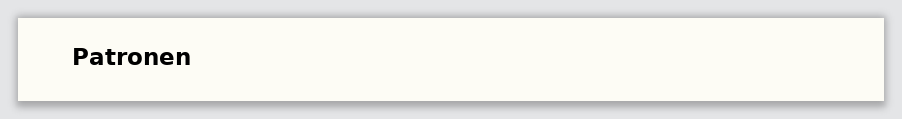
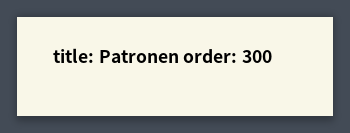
- Patronen
+ title: Patronen order: 300

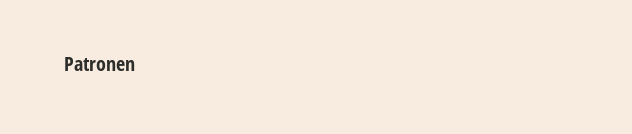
- title: Patronen order: 300
+ Patronen

